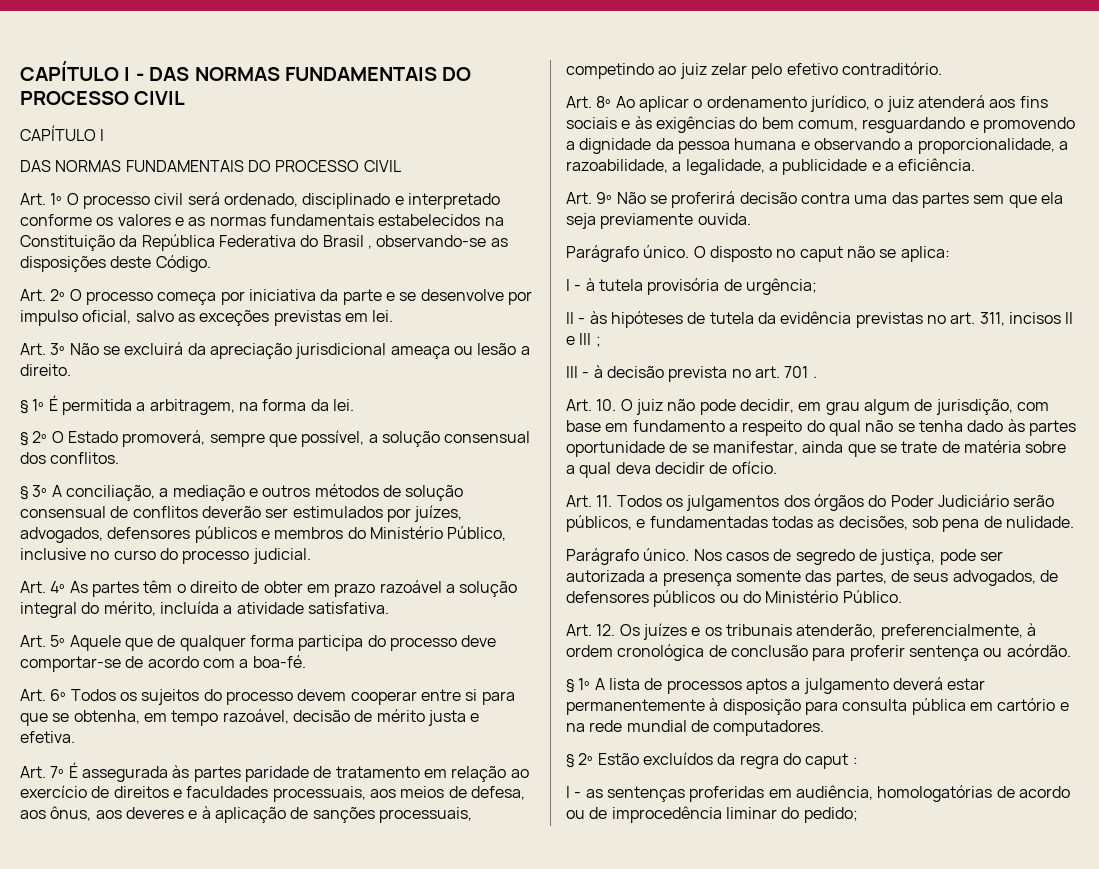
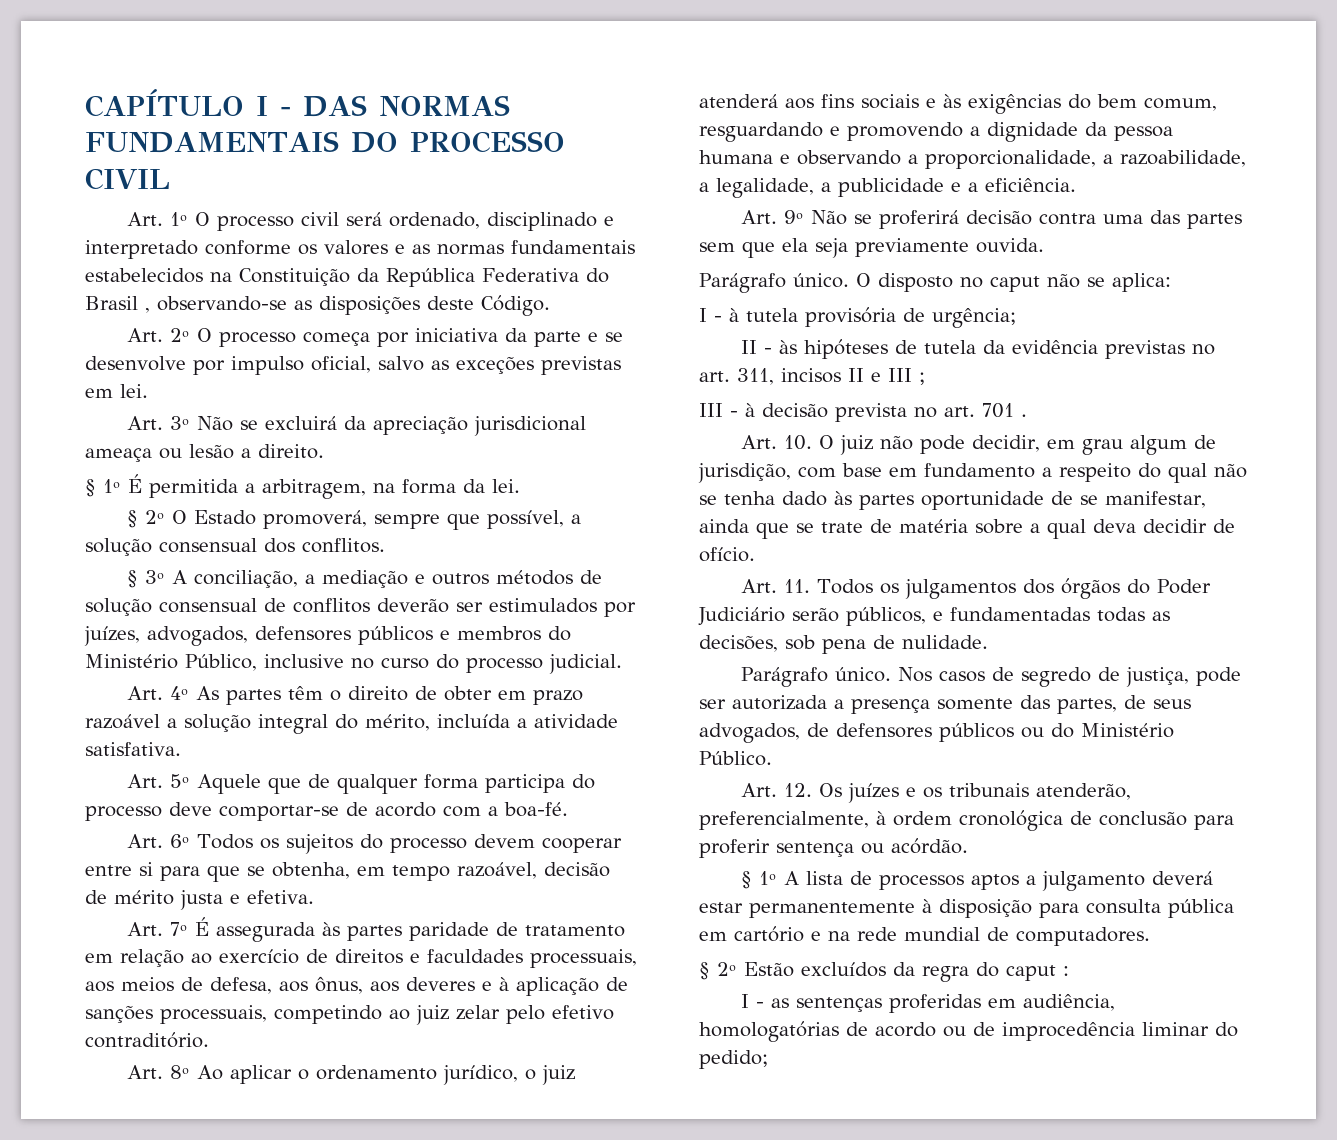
  CAPÍTULO I - DAS NORMAS FUNDAMENTAIS DO PROCESSO CIVIL
- CAPÍTULO I
- DAS NORMAS FUNDAMENTAIS DO PROCESSO CIVIL

